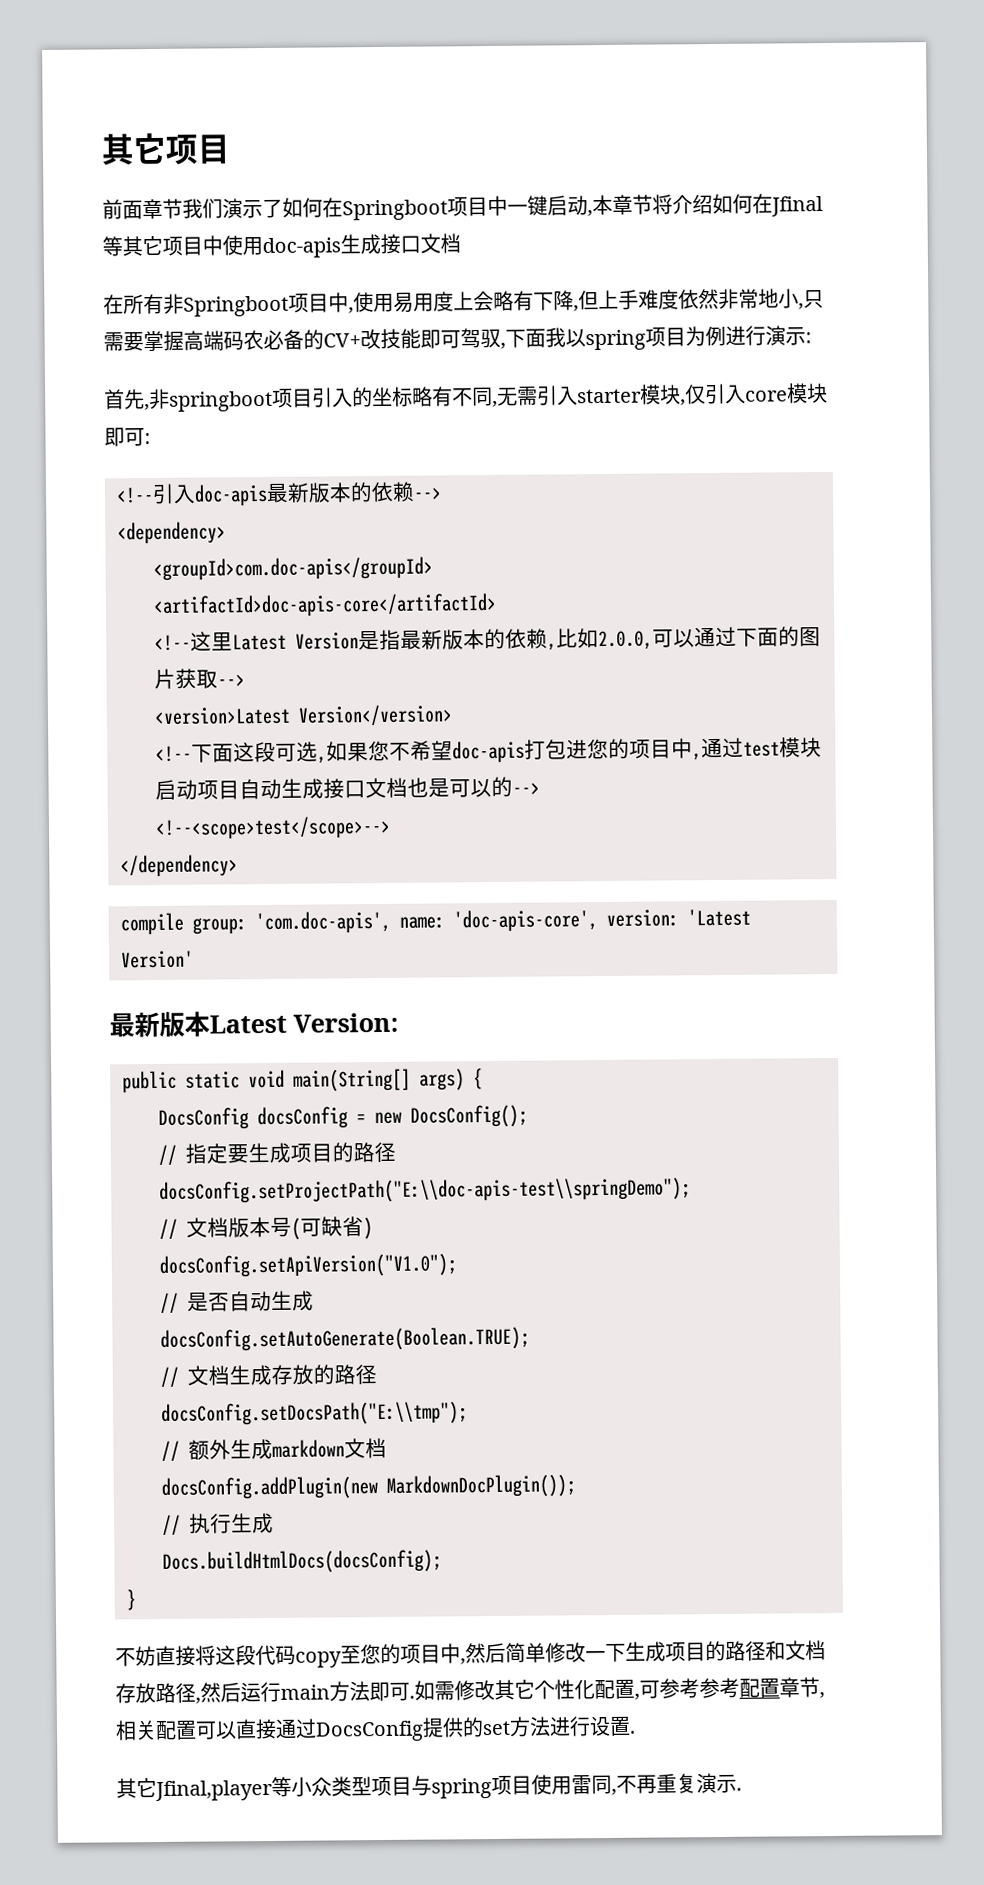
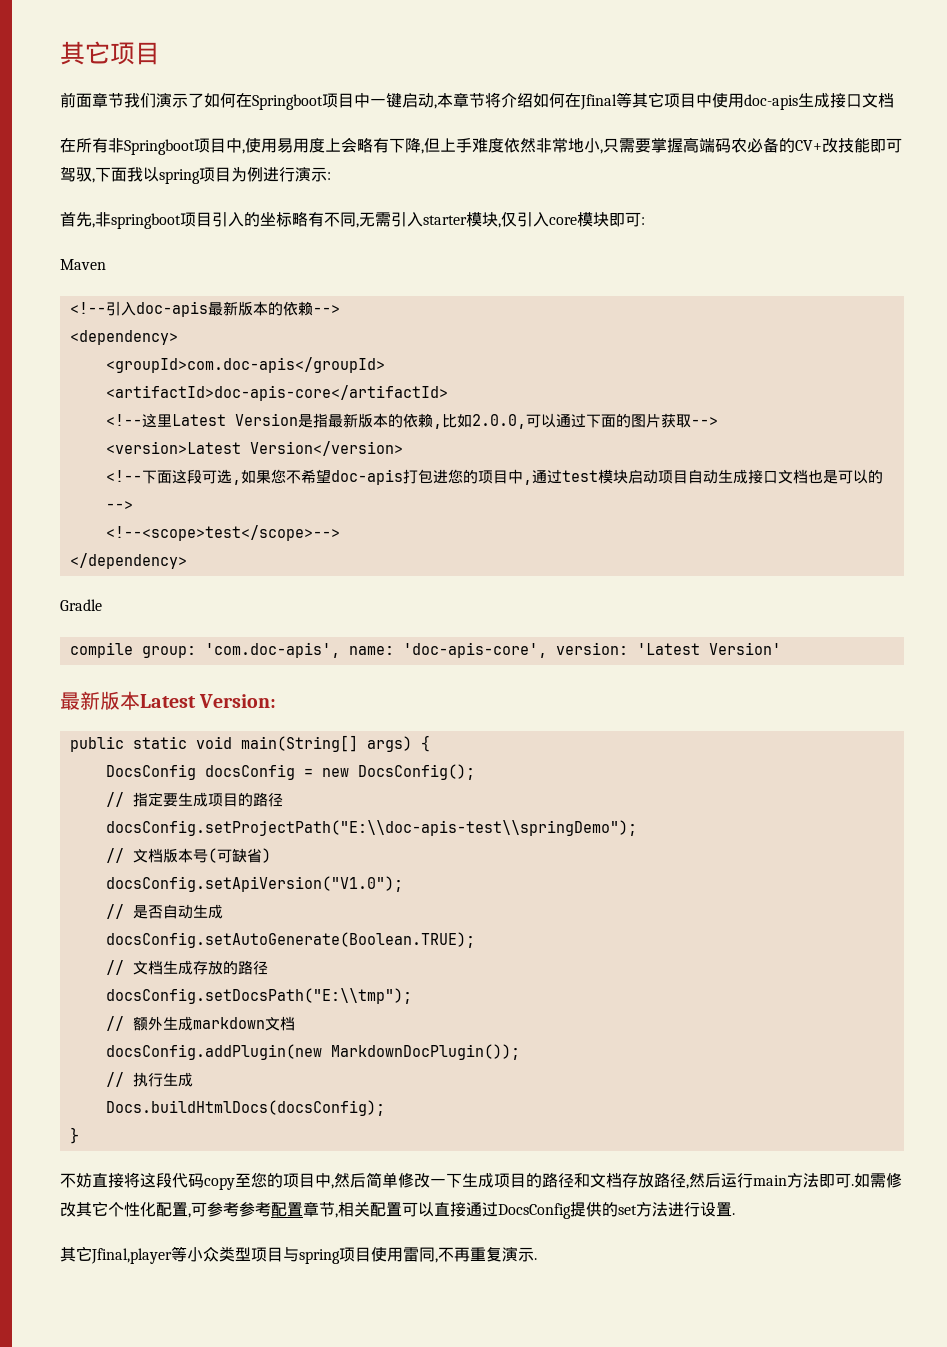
+ Maven
+ Gradle

